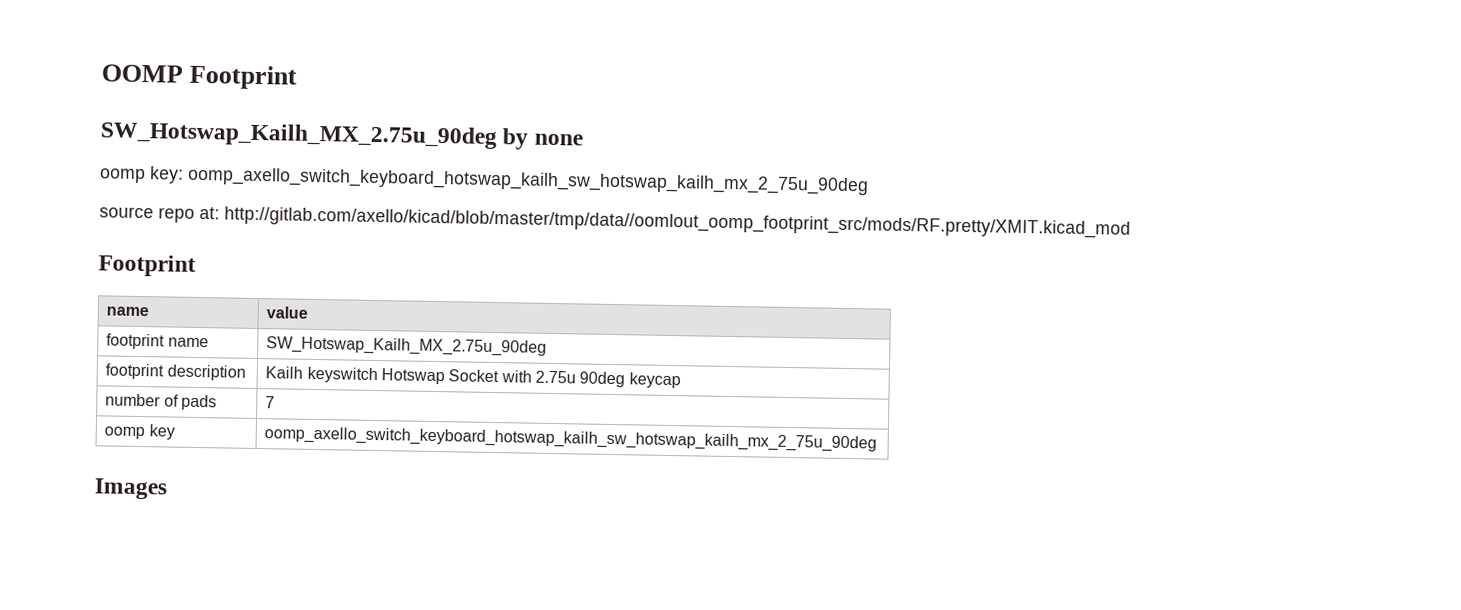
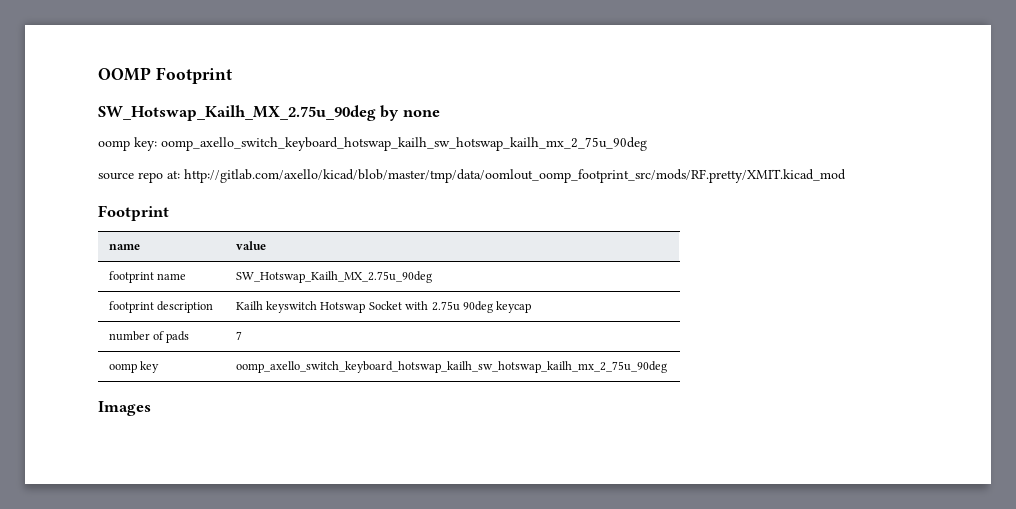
- source repo at: http://gitlab.com/axello/kicad/blob/master/tmp/data//oomlout_oomp_footprint_src/mods/RF.pretty/XMIT.kicad_mod
+ source repo at: http://gitlab.com/axello/kicad/blob/master/tmp/data/oomlout_oomp_footprint_src/mods/RF.pretty/XMIT.kicad_mod

